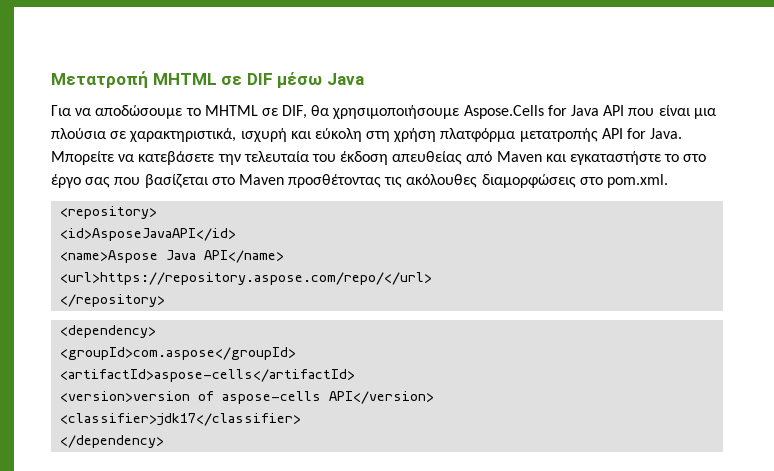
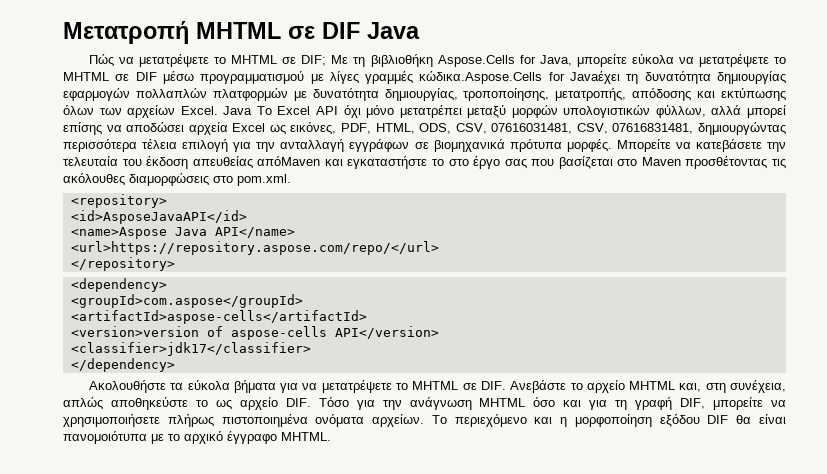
- Μετατροπή MHTML σε DIF μέσω Java
+ Μετατροπή MHTML σε DIF Java
- Για να αποδώσουμε το MHTML σε DIF, θα χρησιμοποιήσουμε Aspose.Cells for Java API που είναι μια πλούσια σε χαρακτηριστικά, ισχυρή και εύκολη στη χρήση πλατφόρμα μετατροπής API for Java.
+ Πώς να μετατρέψετε το MHTML σε DIF; Με τη βιβλιοθήκη Aspose.Cells for Java, μπορείτε εύκολα να μετατρέψετε το MHTML σε DIF μέσω προγραμματισμού με λίγες γραμμές κώδικα.Aspose.Cells for Javaέχει τη δυνατότητα δημιουργίας εφαρμογών πολλαπλών πλατφορμών με δυνατότητα δημιουργίας, τροποποίησης, μετατροπής, απόδοσης και εκτύπωσης όλων των αρχείων Excel. Java Το Excel API όχι μόνο μετατρέπει μεταξύ μορφών υπολογιστικών φύλλων, αλλά μπορεί επίσης να αποδώσει αρχεία Excel ως εικόνες, PDF, HTML, ODS, CSV, 07616031481, CSV, 07616831481, δημιουργώντας περισσότερα τέλεια επιλογή για την ανταλλαγή εγγράφων σε βιομηχανικά πρότυπα μορφές.
- Μπορείτε να κατεβάσετε την τελευταία του έκδοση απευθείας από Maven και εγκαταστήστε το στο έργο σας που βασίζεται στο Maven προσθέτοντας τις ακόλουθες διαμορφώσεις στο pom.xml.
+ Μπορείτε να κατεβάσετε την τελευταία του έκδοση απευθείας απόMaven και εγκαταστήστε το στο έργο σας που βασίζεται στο Maven προσθέτοντας τις ακόλουθες διαμορφώσεις στο pom.xml.
+ Ακολουθήστε τα εύκολα βήματα για να μετατρέψετε το MHTML σε DIF. Ανεβάστε το αρχείο MHTML και, στη συνέχεια, απλώς αποθηκεύστε το ως αρχείο DIF. Τόσο για την ανάγνωση MHTML όσο και για τη γραφή DIF, μπορείτε να χρησιμοποιήσετε πλήρως πιστοποιημένα ονόματα αρχείων. Το περιεχόμενο και η μορφοποίηση εξόδου DIF θα είναι πανομοιότυπα με το αρχικό έγγραφο MHTML.

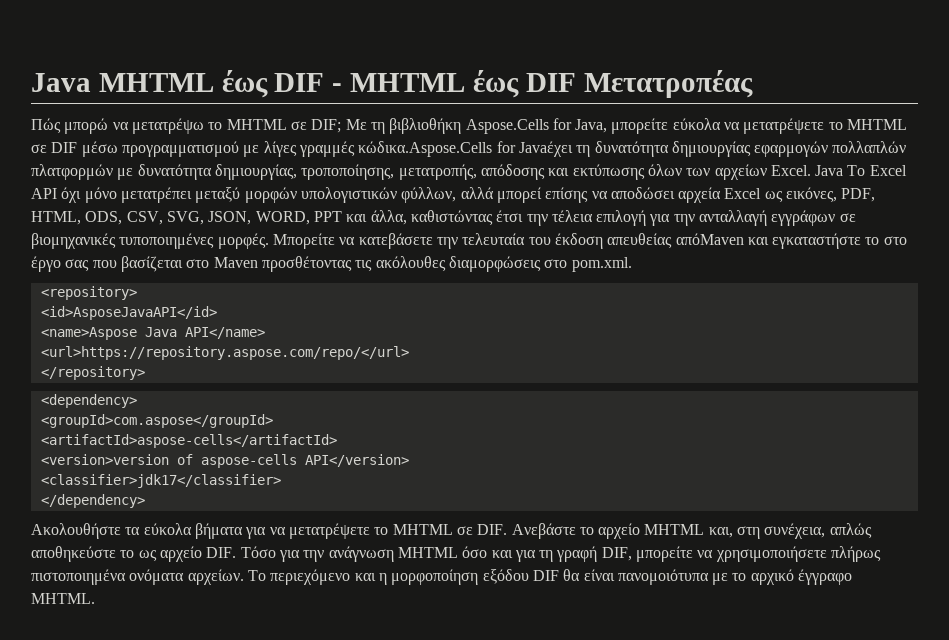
- Μετατροπή MHTML σε DIF Java
- Πώς να μετατρέψετε το MHTML σε DIF; Με τη βιβλιοθήκη Aspose.Cells for Java, μπορείτε εύκολα να μετατρέψετε το MHTML σε DIF μέσω προγραμματισμού με λίγες γραμμές κώδικα.Aspose.Cells for Javaέχει τη δυνατότητα δημιουργίας εφαρμογών πολλαπλών πλατφορμών με δυνατότητα δημιουργίας, τροποποίησης, μετατροπής, απόδοσης και εκτύπωσης όλων των αρχείων Excel.
+ Java MHTML έως DIF - MHTML έως DIF Μετατροπέας
+ Πώς μπορώ να μετατρέψω το MHTML σε DIF; Με τη βιβλιοθήκη Aspose.Cells for Java, μπορείτε εύκολα να μετατρέψετε το MHTML σε DIF μέσω προγραμματισμού με λίγες γραμμές κώδικα.Aspose.Cells for Javaέχει τη δυνατότητα δημιουργίας εφαρμογών πολλαπλών πλατφορμών με δυνατότητα δημιουργίας, τροποποίησης, μετατροπής, απόδοσης και εκτύπωσης όλων των αρχείων Excel.
- Java Το Excel API όχι μόνο μετατρέπει μεταξύ μορφών υπολογιστικών φύλλων, αλλά μπορεί επίσης να αποδώσει αρχεία Excel ως εικόνες, PDF, HTML, ODS, CSV, 07616031481, CSV, 07616831481, δημιουργώντας περισσότερα τέλεια επιλογή για την ανταλλαγή εγγράφων σε βιομηχανικά πρότυπα μορφές.
+ Java Το Excel API όχι μόνο μετατρέπει μεταξύ μορφών υπολογιστικών φύλλων, αλλά μπορεί επίσης να αποδώσει αρχεία Excel ως εικόνες, PDF, HTML, ODS, CSV, SVG, JSON, WORD, PPT και άλλα, καθιστώντας έτσι την τέλεια επιλογή για την ανταλλαγή εγγράφων σε βιομηχανικές τυποποιημένες μορφές.

